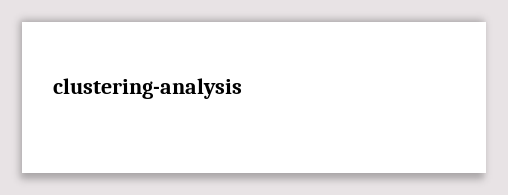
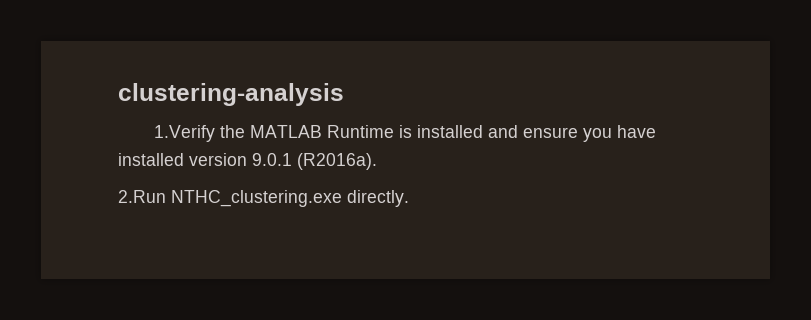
+ 1.Verify the MATLAB Runtime is installed and ensure you have installed version 9.0.1 (R2016a).
+ 2.Run NTHC_clustering.exe directly.

